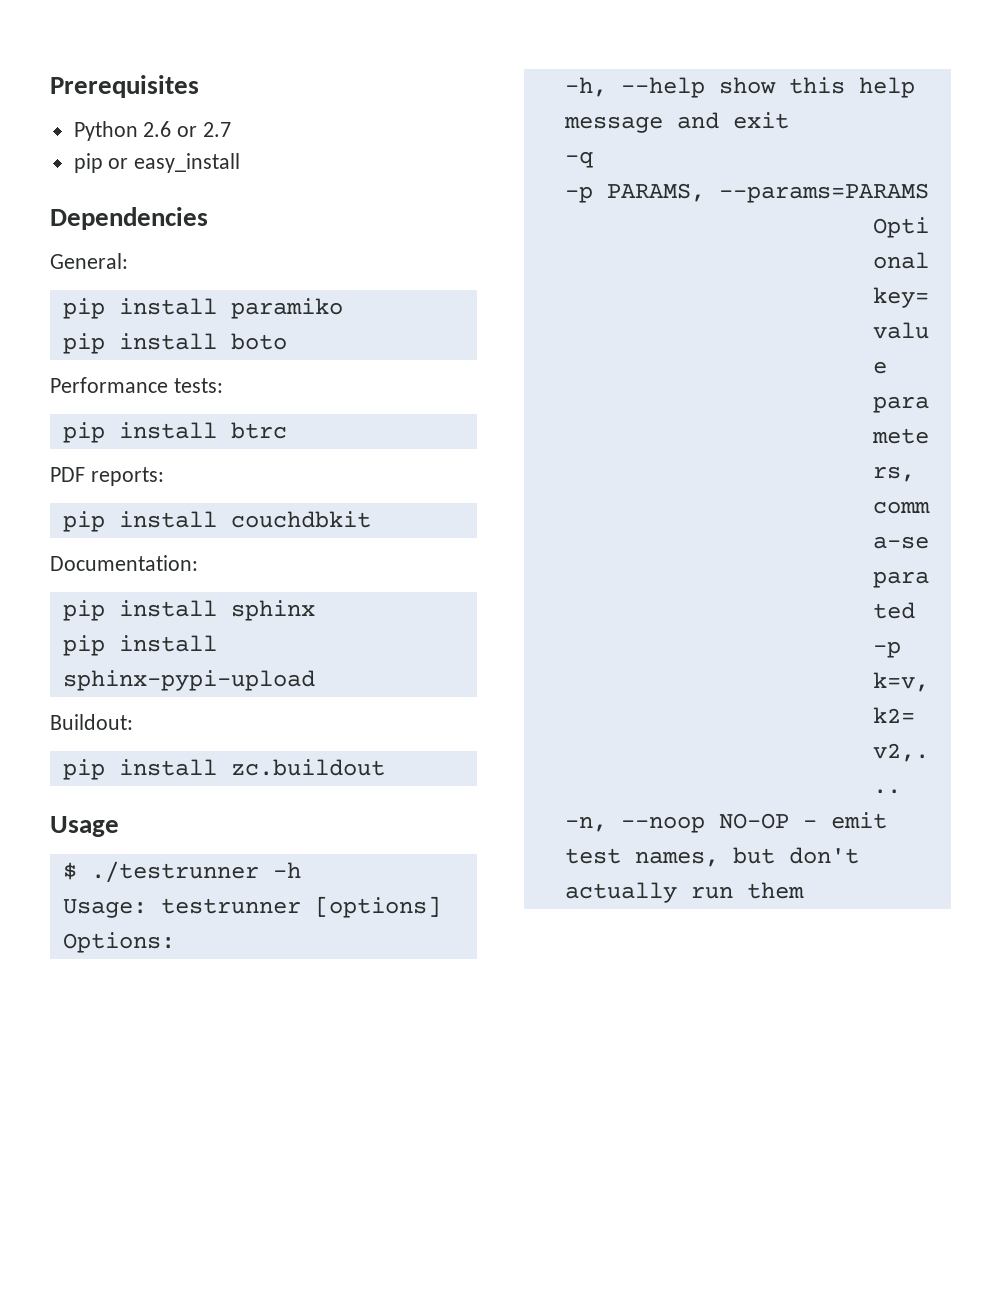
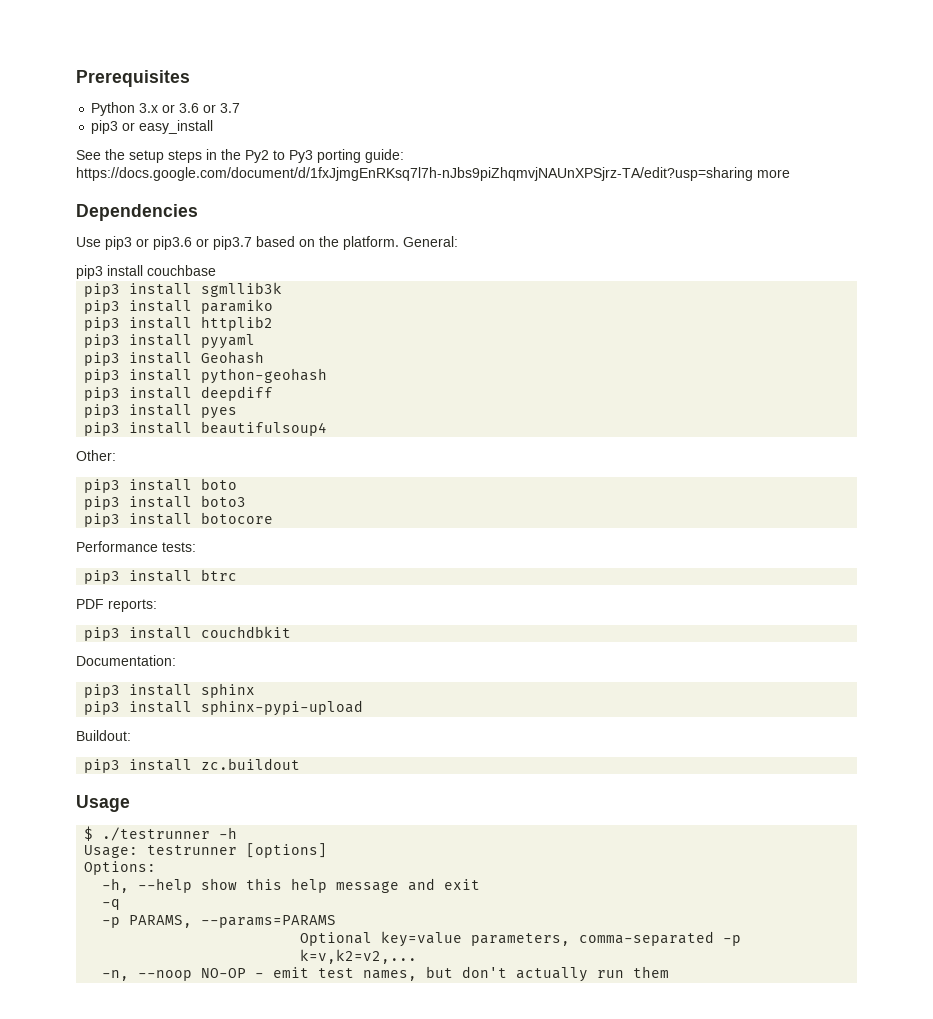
- Python 2.6 or 2.7
- pip or easy_install
+ Python 3.x or 3.6 or 3.7
+ pip3 or easy_install
+ See the setup steps in the Py2 to Py3 porting guide: https://docs.google.com/document/d/1fxJjmgEnRKsq7l7h-nJbs9piZhqmvjNAUnXPSjrz-TA/edit?usp=sharing more
  Dependencies
- General:
- pip install paramiko
- pip install boto
+ Use pip3 or pip3.6 or pip3.7 based on the platform. General:
+ pip3 install couchbase
+ pip3 install sgmllib3k
+ pip3 install paramiko
+ pip3 install httplib2
+ pip3 install pyyaml
+ pip3 install Geohash
+ pip3 install python-geohash
+ pip3 install deepdiff
+ pip3 install pyes
+ pip3 install beautifulsoup4
+ Other:
+ pip3 install boto
+ pip3 install boto3
+ pip3 install botocore
- pip install btrc
+ pip3 install btrc
- pip install couchdbkit
+ pip3 install couchdbkit
- pip install sphinx
+ pip3 install sphinx
- pip install sphinx-pypi-upload
+ pip3 install sphinx-pypi-upload
- pip install zc.buildout
+ pip3 install zc.buildout

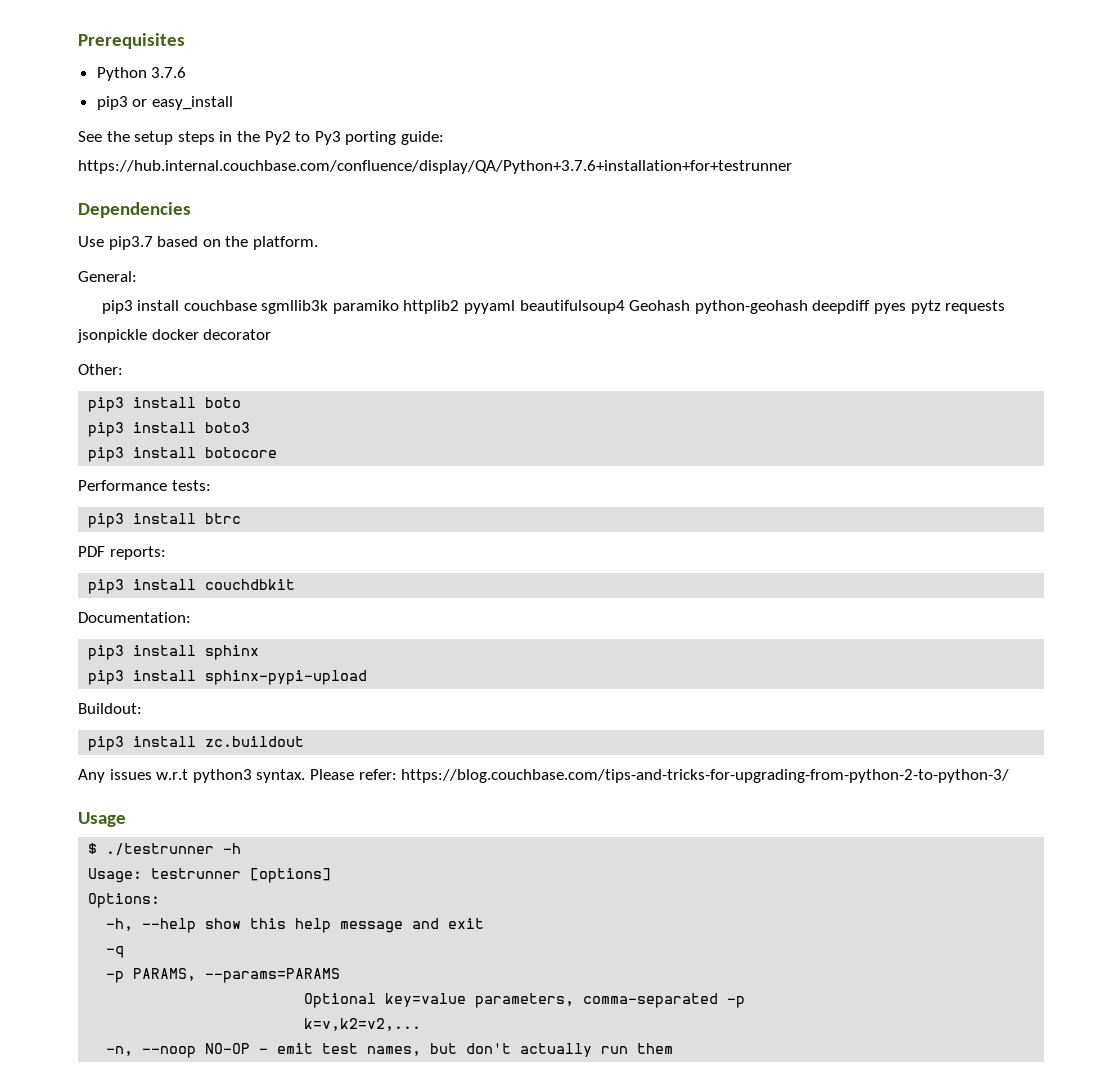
- Python 3.x or 3.6 or 3.7
+ Python 3.7.6
- See the setup steps in the Py2 to Py3 porting guide: https://docs.google.com/document/d/1fxJjmgEnRKsq7l7h-nJbs9piZhqmvjNAUnXPSjrz-TA/edit?usp=sharing more
+ See the setup steps in the Py2 to Py3 porting guide: https://hub.internal.couchbase.com/confluence/display/QA/Python+3.7.6+installation+for+testrunner
- Use pip3 or pip3.6 or pip3.7 based on the platform. General:
+ Use pip3.7 based on the platform.
+ General:
- pip3 install couchbase
- pip3 install sgmllib3k
- pip3 install paramiko
- pip3 install httplib2
- pip3 install pyyaml
- pip3 install Geohash
- pip3 install python-geohash
- pip3 install deepdiff
- pip3 install pyes
- pip3 install beautifulsoup4
+ pip3 install couchbase sgmllib3k paramiko httplib2 pyyaml beautifulsoup4 Geohash python-geohash deepdiff pyes pytz requests jsonpickle docker decorator
+ Any issues w.r.t python3 syntax. Please refer: https://blog.couchbase.com/tips-and-tricks-for-upgrading-from-python-2-to-python-3/

